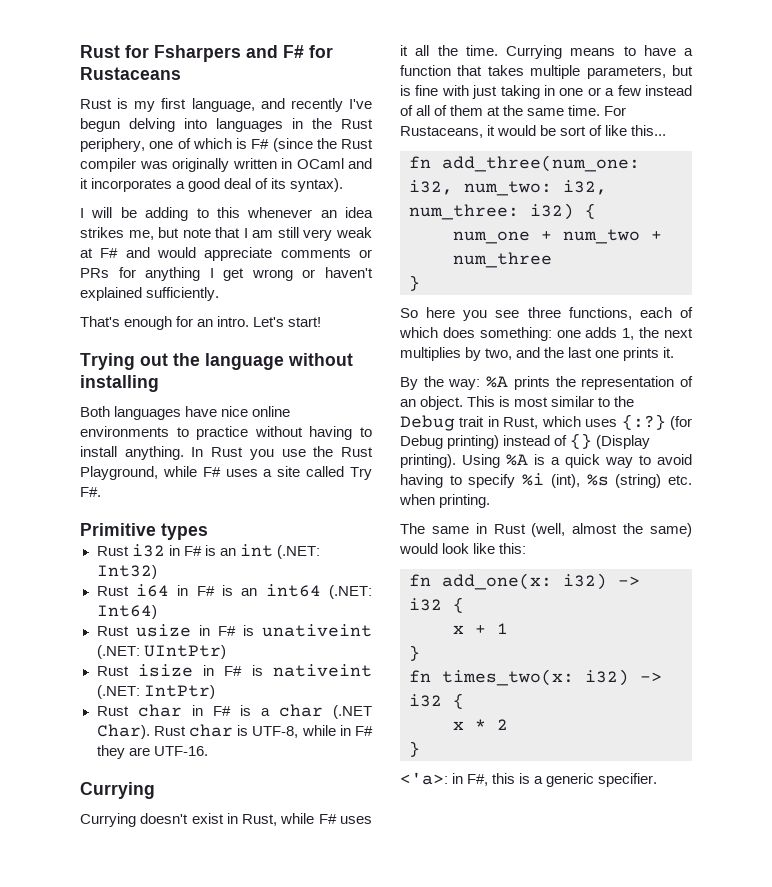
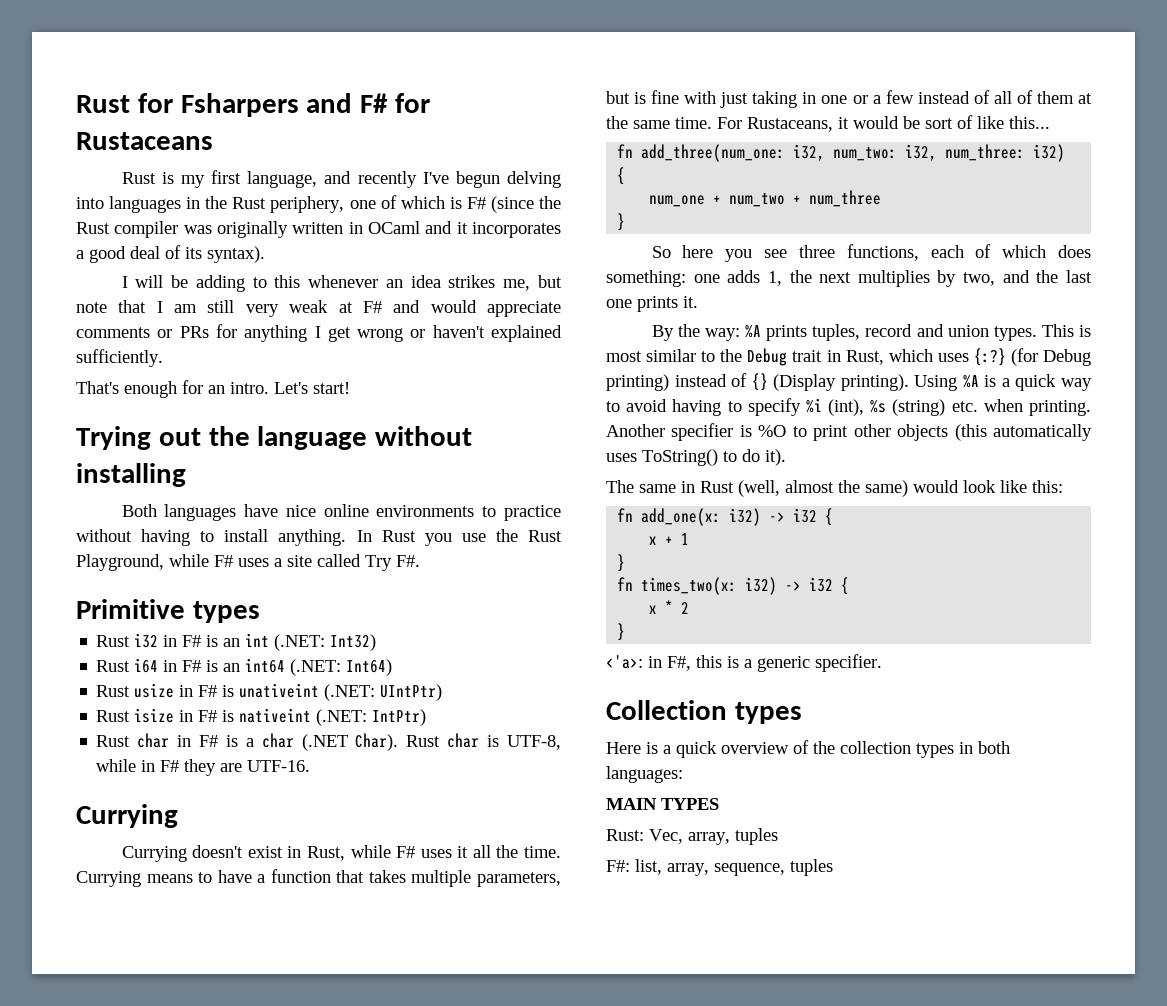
- By the way: %A prints the representation of an object.
+ By the way: %A prints tuples, record and union types.
+ Another specifier is %O to print other objects (this automatically uses ToString() to do it).
+ Collection types
+ Here is a quick overview of the collection types in both languages:
+ MAIN TYPES
+ Rust: Vec, array, tuples
+ F#: list, array, sequence, tuples

